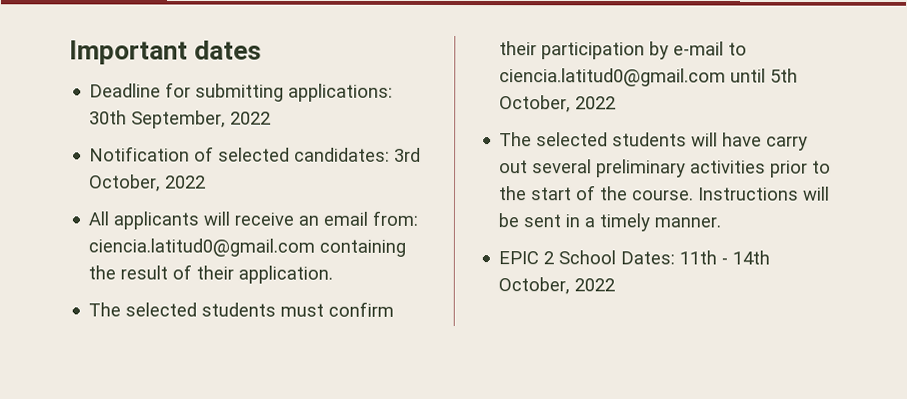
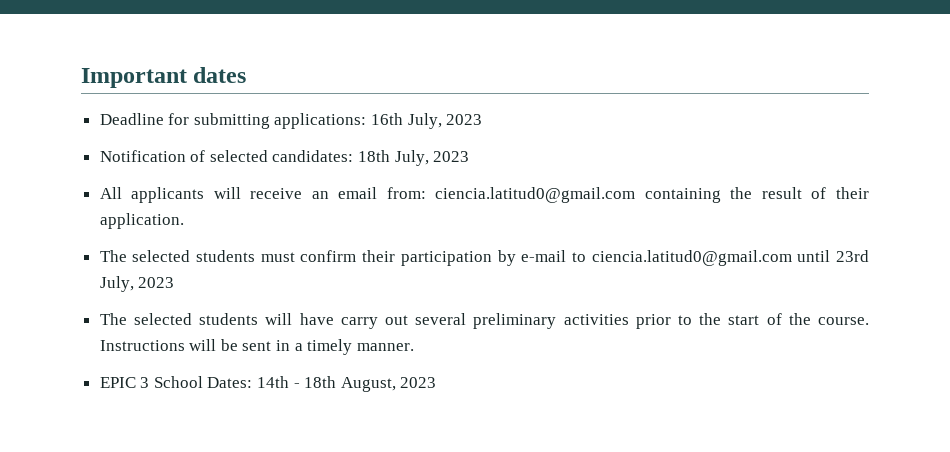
- Deadline for submitting applications: 30th September, 2022
+ Deadline for submitting applications: 16th July, 2023
- Notification of selected candidates: 3rd October, 2022
+ Notification of selected candidates: 18th July, 2023
- The selected students must confirm their participation by e-mail to ciencia.latitud0@gmail.com until 5th October, 2022
+ The selected students must confirm their participation by e-mail to ciencia.latitud0@gmail.com until 23rd July, 2023
- EPIC 2 School Dates: 11th - 14th October, 2022
+ EPIC 3 School Dates: 14th - 18th August, 2023

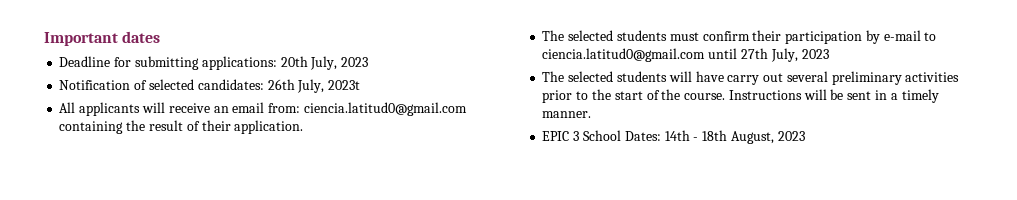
- Deadline for submitting applications: 16th July, 2023
+ Deadline for submitting applications: 20th July, 2023
- Notification of selected candidates: 18th July, 2023
+ Notification of selected candidates: 26th July, 2023t
- The selected students must confirm their participation by e-mail to ciencia.latitud0@gmail.com until 23rd July, 2023
+ The selected students must confirm their participation by e-mail to ciencia.latitud0@gmail.com until 27th July, 2023

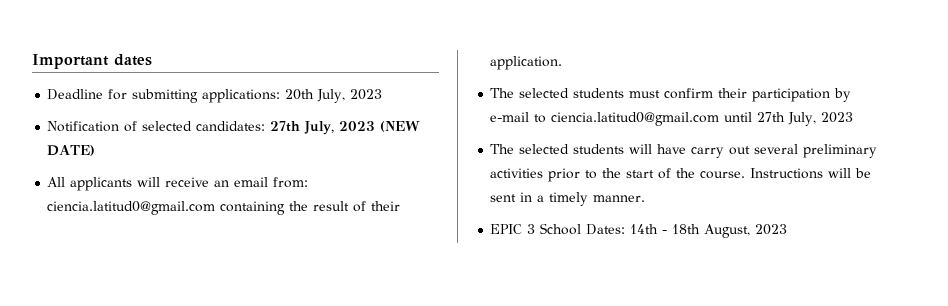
- Notification of selected candidates: 26th July, 2023t
+ Notification of selected candidates: 27th July, 2023 (NEW DATE)

